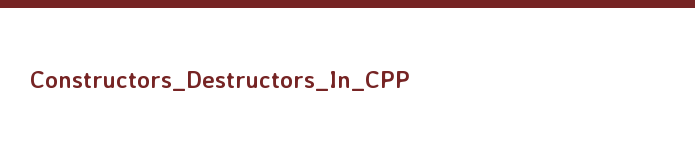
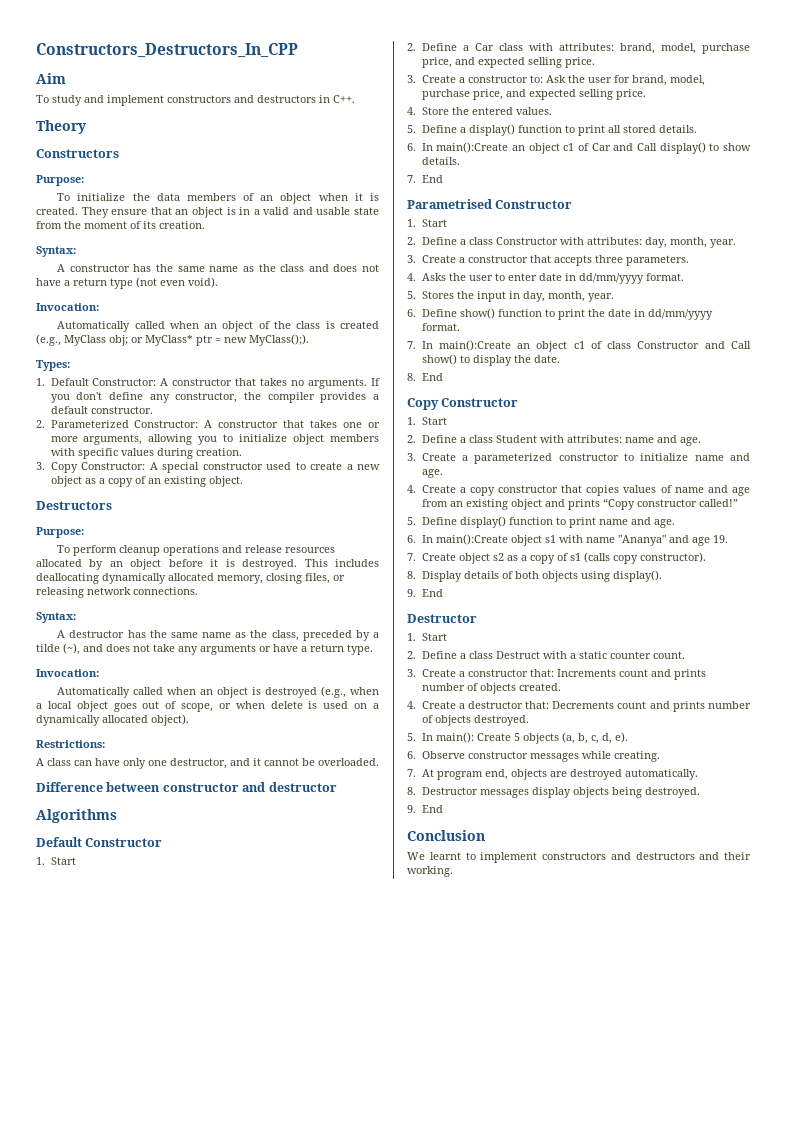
+ Aim
+ To study and implement constructors and destructors in C++.
+ Theory
+ Constructors
+ Purpose:
+ To initialize the data members of an object when it is created. They ensure that an object is in a valid and usable state from the moment of its creation.
+ Syntax:
+ A constructor has the same name as the class and does not have a return type (not even void).
+ Invocation:
+ Automatically called when an object of the class is created (e.g., MyClass obj; or MyClass* ptr = new MyClass();).
+ Types:
+ 1. Default Constructor: A constructor that takes no arguments. If you don't define any constructor, the compiler provides a default constructor.
+ 2. Parameterized Constructor: A constructor that takes one or more arguments, allowing you to initialize object members with specific values during creation.
+ 3. Copy Constructor: A special constructor used to create a new object as a copy of an existing object.
+ Destructors
+ Purpose:
+ To perform cleanup operations and release resources allocated by an object before it is destroyed. This includes deallocating dynamically allocated memory, closing files, or releasing network connections.
+ Syntax:
+ A destructor has the same name as the class, preceded by a tilde (~), and does not take any arguments or have a return type.
+ Invocation:
+ Automatically called when an object is destroyed (e.g., when a local object goes out of scope, or when delete is used on a dynamically allocated object).
+ Restrictions:
+ A class can have only one destructor, and it cannot be overloaded.
+ Difference between constructor and destructor
+ Algorithms
+ Default Constructor
+ 1. Start
+ 2. Define a Car class with attributes: brand, model, purchase price, and expected selling price.
+ 3. Create a constructor to: Ask the user for brand, model, purchase price, and expected selling price.
+ 4. Store the entered values.
+ 5. Define a display() function to print all stored details.
+ 6. In main():Create an object c1 of Car and Call display() to show details.
+ 7. End
+ Parametrised Constructor
+ 1. Start
+ 2. Define a class Constructor with attributes: day, month, year.
+ 3. Create a constructor that accepts three parameters.
+ 4. Asks the user to enter date in dd/mm/yyyy format.
+ 5. Stores the input in day, month, year.
+ 6. Define show() function to print the date in dd/mm/yyyy format.
+ 7. In main():Create an object c1 of class Constructor and Call show() to display the date.
+ 8. End
+ Copy Constructor
+ 1. Start
+ 2. Define a class Student with attributes: name and age.
+ 3. Create a parameterized constructor to initialize name and age.
+ 4. Create a copy constructor that copies values of name and age from an existing object and prints “Copy constructor called!”
+ 5. Define display() function to print name and age.
+ 6. In main():Create object s1 with name "Ananya" and age 19.
+ 7. Create object s2 as a copy of s1 (calls copy constructor).
+ 8. Display details of both objects using display().
+ 9. End
+ Destructor
+ 1. Start
+ 2. Define a class Destruct with a static counter count.
+ 3. Create a constructor that: Increments count and prints number of objects created.
+ 4. Create a destructor that: Decrements count and prints number of objects destroyed.
+ 5. In main(): Create 5 objects (a, b, c, d, e).
+ 6. Observe constructor messages while creating.
+ 7. At program end, objects are destroyed automatically.
+ 8. Destructor messages display objects being destroyed.
+ 9. End
+ Conclusion
+ We learnt to implement constructors and destructors and their working.

